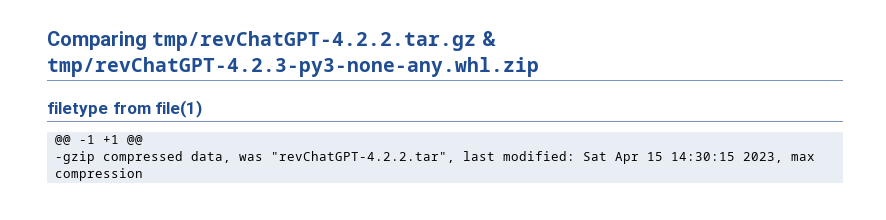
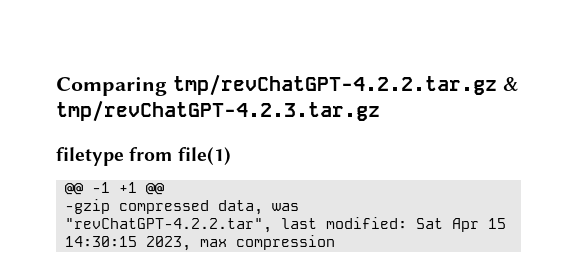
- Comparing tmp/revChatGPT-4.2.2.tar.gz & tmp/revChatGPT-4.2.3-py3-none-any.whl.zip
+ Comparing tmp/revChatGPT-4.2.2.tar.gz & tmp/revChatGPT-4.2.3.tar.gz

